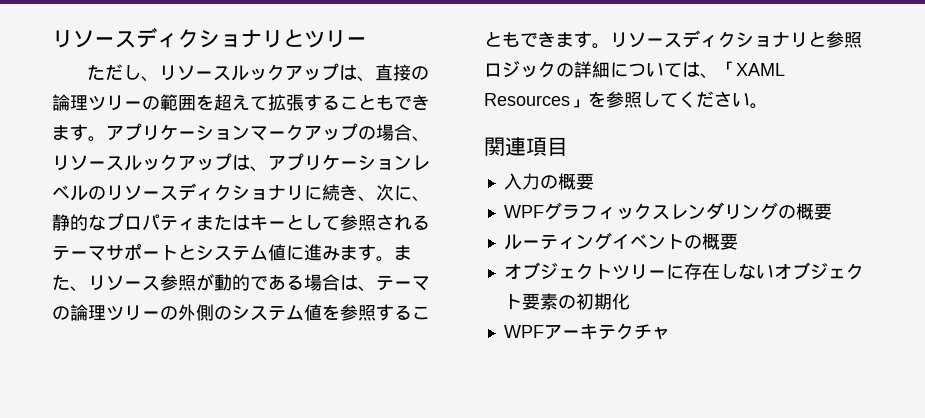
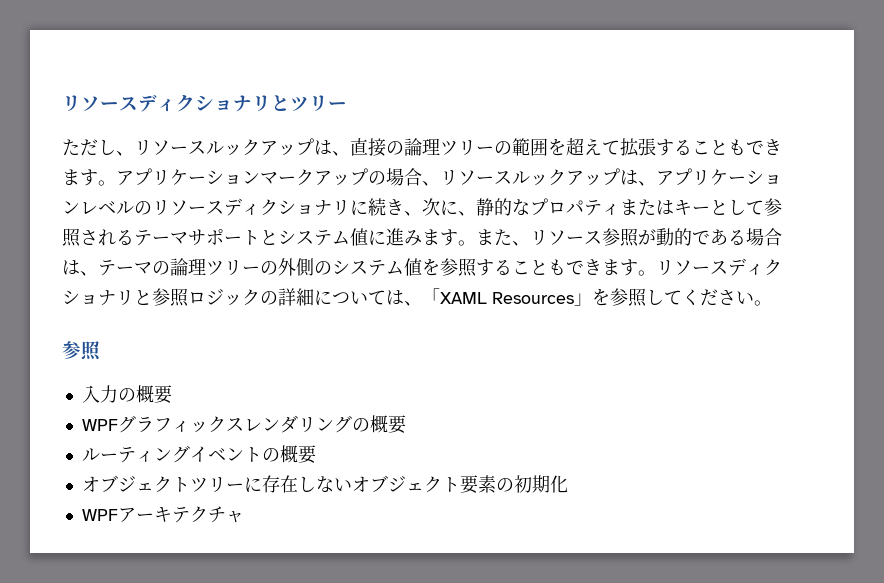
  リソースディクショナリと参照ロジックの詳細については、「XAML Resources」を参照してください。
- 関連項目
+ 参照

